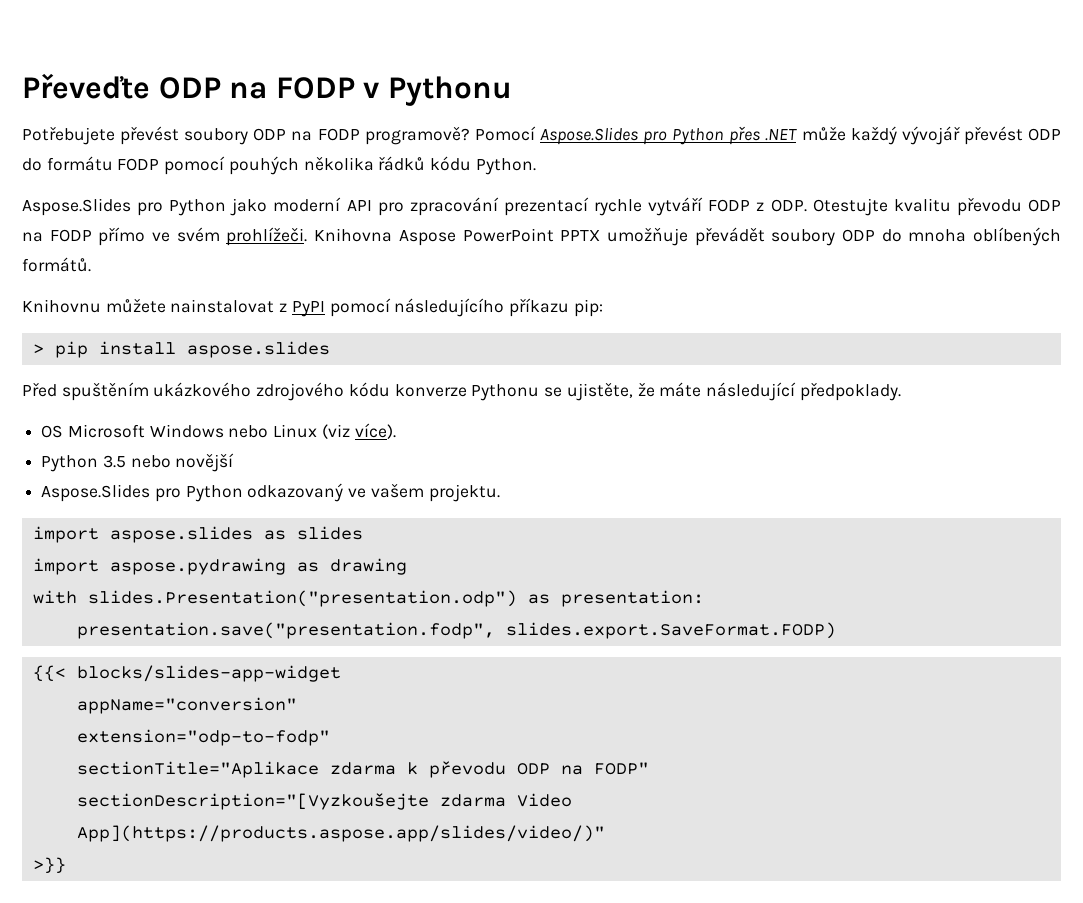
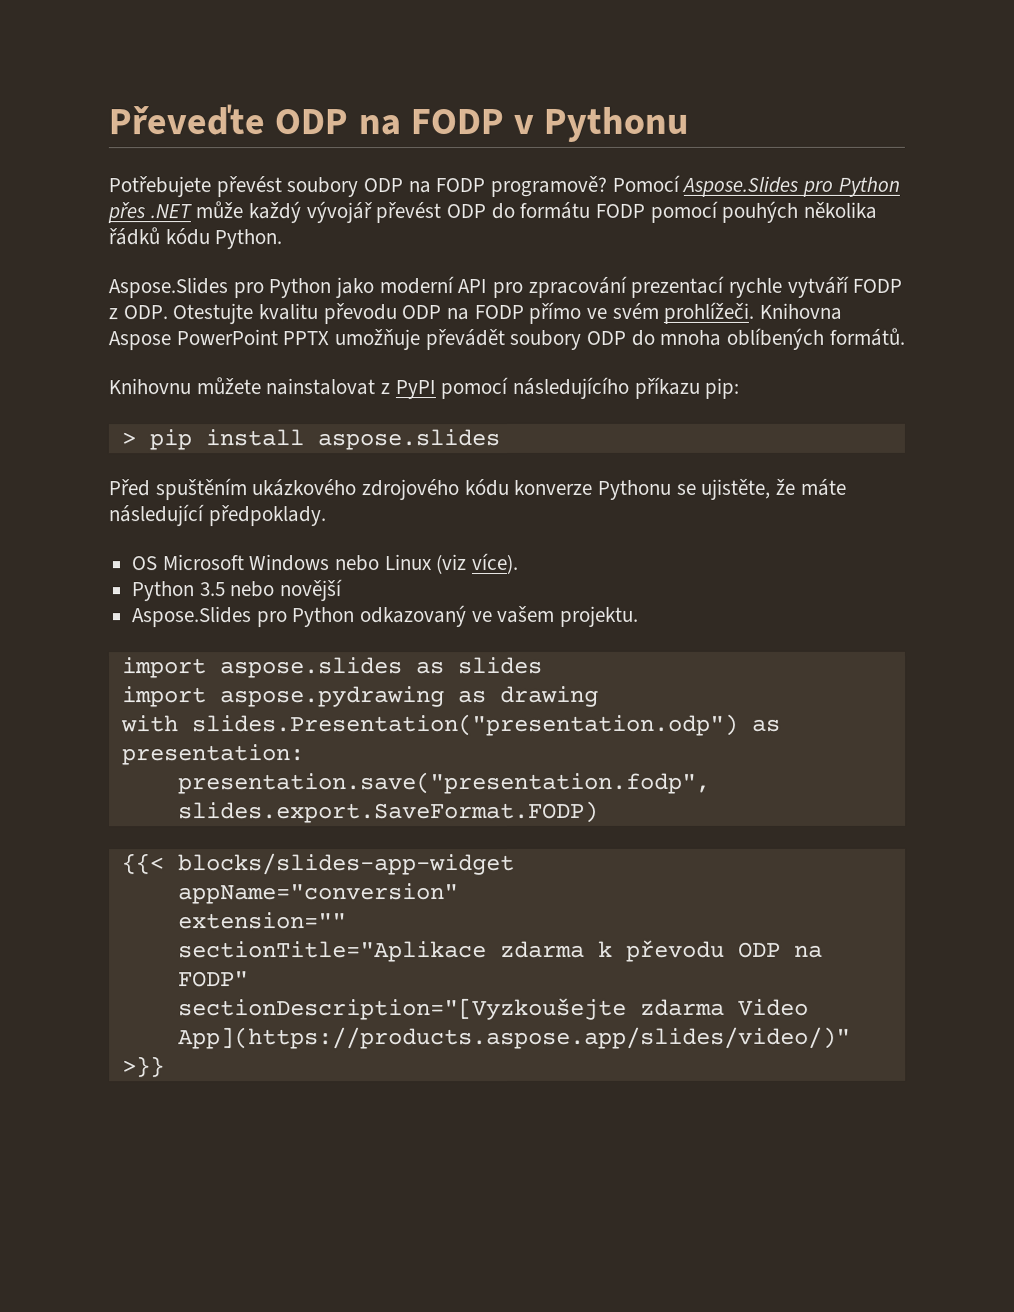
- extension="odp-to-fodp"
+ extension=""

